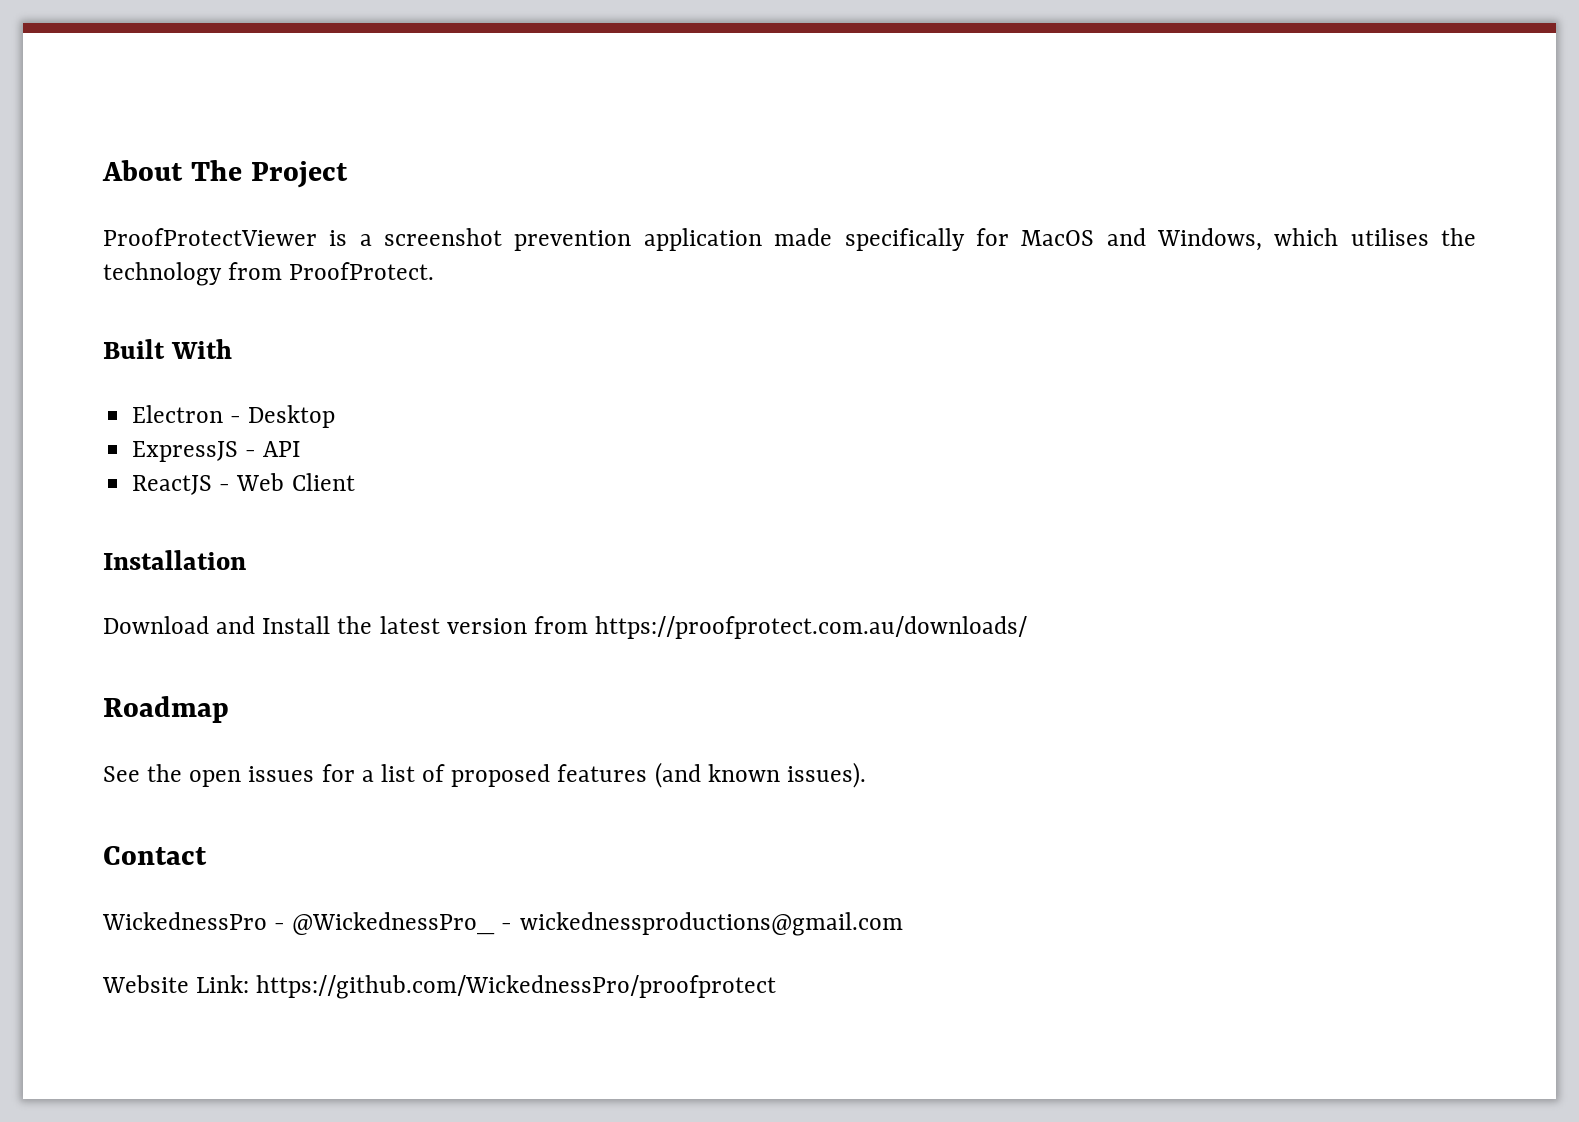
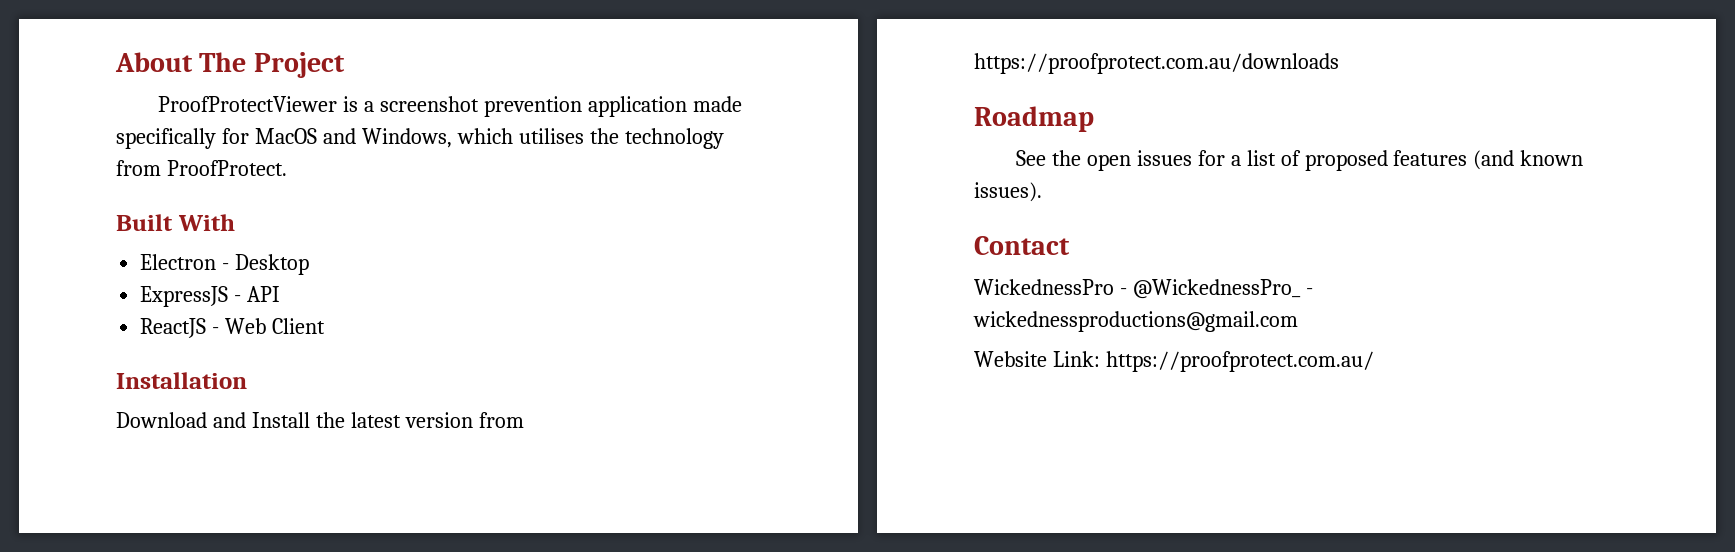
- Download and Install the latest version from https://proofprotect.com.au/downloads/
+ Download and Install the latest version from https://proofprotect.com.au/downloads
- Website Link: https://github.com/WickednessPro/proofprotect
+ Website Link: https://proofprotect.com.au/

